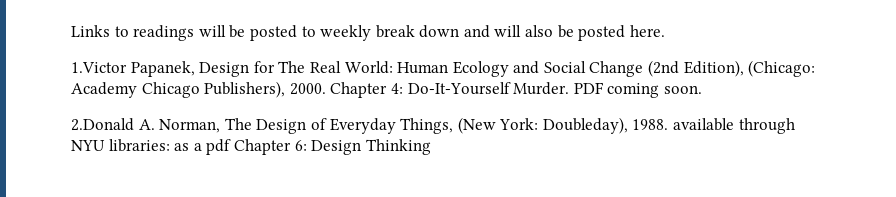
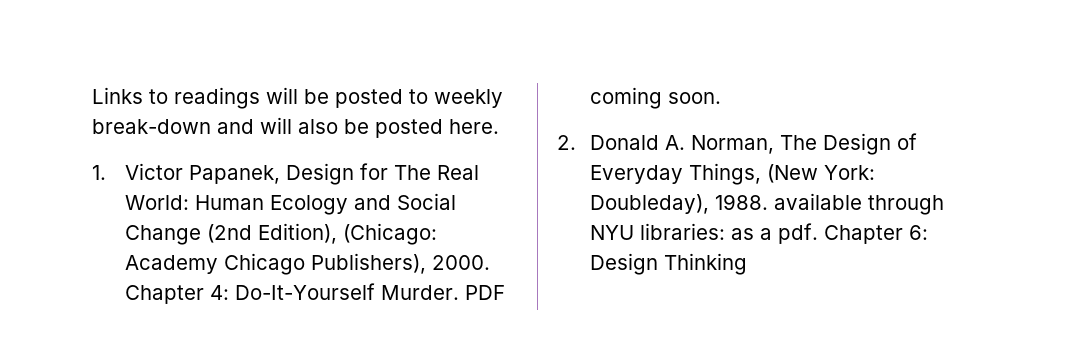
- Links to readings will be posted to weekly break down and will also be posted here.
+ Links to readings will be posted to weekly break-down and will also be posted here.
- 1.Victor Papanek, Design for The Real World: Human Ecology and Social Change (2nd Edition), (Chicago: Academy Chicago Publishers), 2000.
+ 1. Victor Papanek, Design for The Real World: Human Ecology and Social Change (2nd Edition), (Chicago: Academy Chicago Publishers), 2000.
- 2.Donald A. Norman, The Design of Everyday Things, (New York: Doubleday), 1988. available through NYU libraries: as a pdf Chapter 6: Design Thinking
+ 2. Donald A. Norman, The Design of Everyday Things, (New York: Doubleday), 1988. available through NYU libraries: as a pdf. Chapter 6: Design Thinking

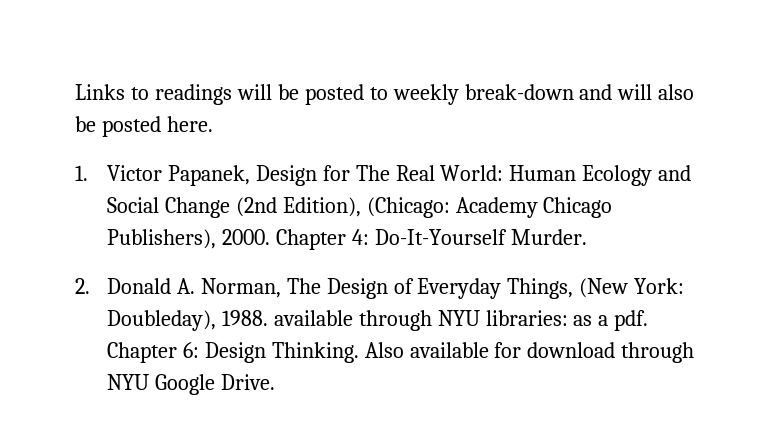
- PDF coming soon.
- Chapter 6: Design Thinking
+ Chapter 6: Design Thinking. Also available for download through NYU Google Drive.

